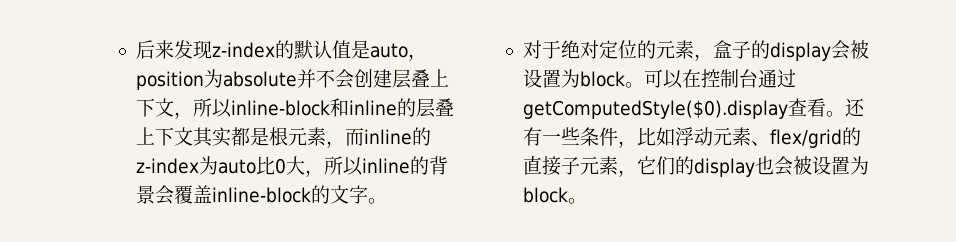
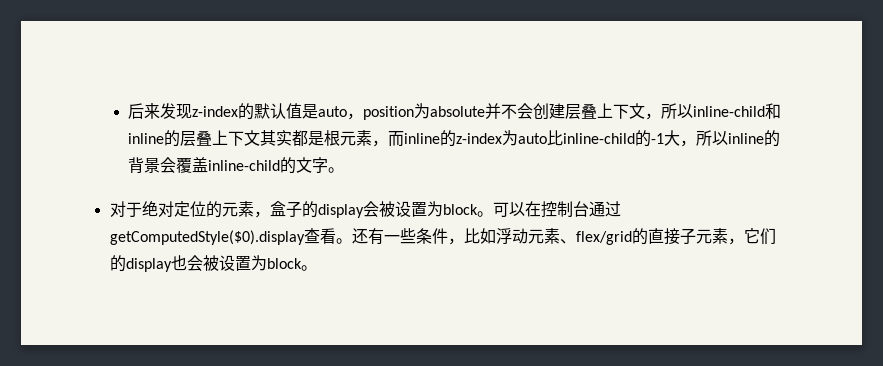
- 后来发现z-index的默认值是auto，position为absolute并不会创建层叠上下文，所以inline-block和inline的层叠上下文其实都是根元素，而inline的z-index为auto比0大，所以inline的背景会覆盖inline-block的文字。
+ 后来发现z-index的默认值是auto，position为absolute并不会创建层叠上下文，所以inline-child和inline的层叠上下文其实都是根元素，而inline的z-index为auto比inline-child的-1大，所以inline的背景会覆盖inline-child的文字。

